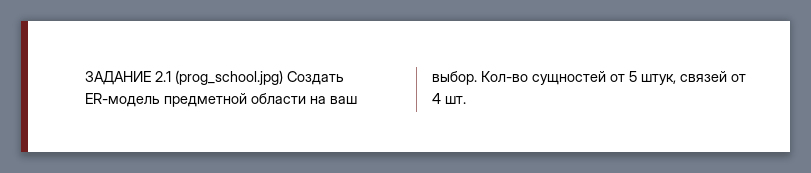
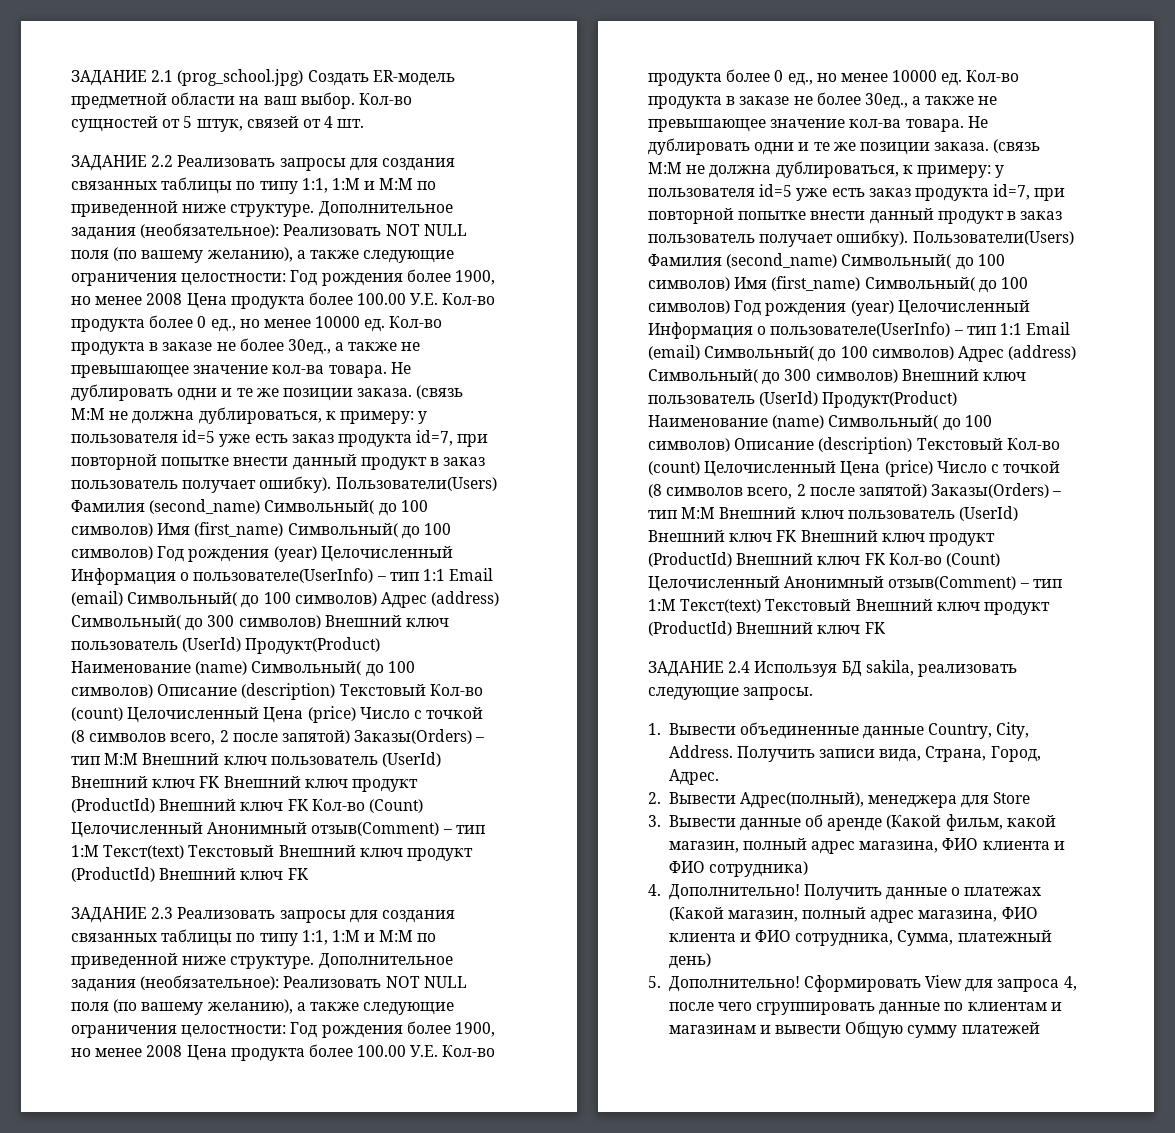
+ ЗАДАНИЕ 2.2 Реализовать запросы для создания связанных таблицы по типу 1:1, 1:М и М:М по приведенной ниже структуре. Дополнительное задания (необязательное): Реализовать NOT NULL поля (по вашему желанию), а также следующие ограничения целостности: Год рождения более 1900, но менее 2008 Цена продукта более 100.00 У.Е. Кол-во продукта более 0 ед., но менее 10000 ед. Кол-во продукта в заказе не более 30ед., а также не превышающее значение кол-ва товара. Не дублировать одни и те же позиции заказа. (связь М:М не должна дублироваться, к примеру: у пользователя id=5 уже есть заказ продукта id=7, при повторной попытке внести данный продукт в заказ пользователь получает ошибку). Пользователи(Users) Фамилия (second_name) Символьный( до 100 символов) Имя (first_name) Символьный( до 100 символов) Год рождения (year) Целочисленный Информация о пользователе(UserInfo) – тип 1:1 Email (email) Символьный( до 100 символов) Адрес (address) Символьный( до 300 символов) Внешний ключ пользователь (UserId) Продукт(Product) Наименование (name) Символьный( до 100 символов) Описание (description) Текстовый Кол-во (count) Целочисленный Цена (price) Число с точкой (8 символов всего, 2 после запятой) Заказы(Orders) – тип М:М Внешний ключ пользователь (UserId) Внешний ключ FK Внешний ключ продукт (ProductId) Внешний ключ FK Кол-во (Count) Целочисленный Анонимный отзыв(Comment) – тип 1:М Текст(text) Текстовый Внешний ключ продукт (ProductId) Внешний ключ FK
+ ЗАДАНИЕ 2.3 Реализовать запросы для создания связанных таблицы по типу 1:1, 1:М и М:М по приведенной ниже структуре. Дополнительное задания (необязательное): Реализовать NOT NULL поля (по вашему желанию), а также следующие ограничения целостности: Год рождения более 1900, но менее 2008 Цена продукта более 100.00 У.Е. Кол-во продукта более 0 ед., но менее 10000 ед. Кол-во продукта в заказе не более 30ед., а также не превышающее значение кол-ва товара. Не дублировать одни и те же позиции заказа. (связь М:М не должна дублироваться, к примеру: у пользователя id=5 уже есть заказ продукта id=7, при повторной попытке внести данный продукт в заказ пользователь получает ошибку). Пользователи(Users) Фамилия (second_name) Символьный( до 100 символов) Имя (first_name) Символьный( до 100 символов) Год рождения (year) Целочисленный Информация о пользователе(UserInfo) – тип 1:1 Email (email) Символьный( до 100 символов) Адрес (address) Символьный( до 300 символов) Внешний ключ пользователь (UserId) Продукт(Product) Наименование (name) Символьный( до 100 символов) Описание (description) Текстовый Кол-во (count) Целочисленный Цена (price) Число с точкой (8 символов всего, 2 после запятой) Заказы(Orders) – тип М:М Внешний ключ пользователь (UserId) Внешний ключ FK Внешний ключ продукт (ProductId) Внешний ключ FK Кол-во (Count) Целочисленный Анонимный отзыв(Comment) – тип 1:М Текст(text) Текстовый Внешний ключ продукт (ProductId) Внешний ключ FK
+ ЗАДАНИЕ 2.4 Используя БД sakila, реализовать следующие запросы.
+ 1. Вывести объединенные данные Country, City, Address. Получить записи вида, Страна, Город, Адрес.
+ 2. Вывести Адрес(полный), менеджера для Store
+ 3. Вывести данные об аренде (Какой фильм, какой магазин, полный адрес магазина, ФИО клиента и ФИО сотрудника)
+ 4. Дополнительно! Получить данные о платежах (Какой магазин, полный адрес магазина, ФИО клиента и ФИО сотрудника, Сумма, платежный день)
+ 5. Дополнительно! Сформировать View для запроса 4, после чего сгруппировать данные по клиентам и магазинам и вывести Общую сумму платежей

